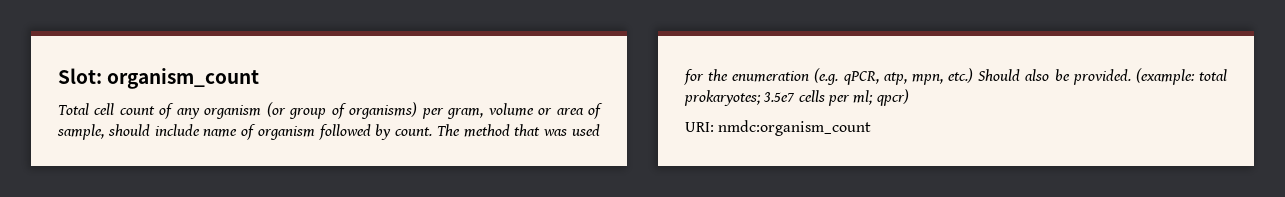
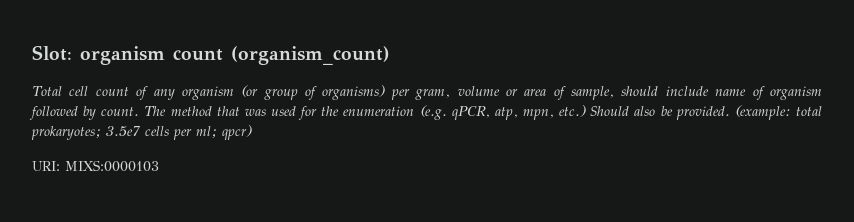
- Slot: organism_count
+ Slot: organism count (organism_count)
- URI: nmdc:organism_count
+ URI: MIXS:0000103

